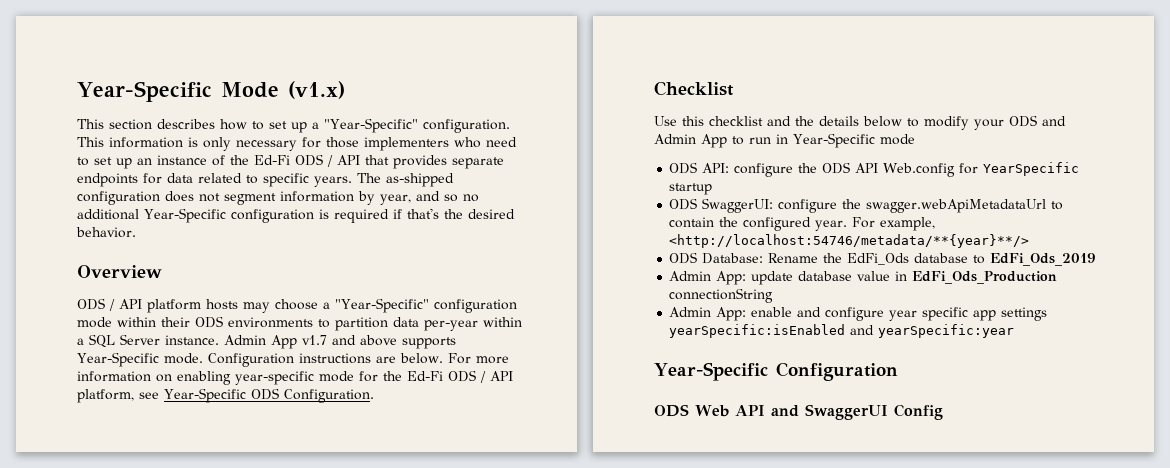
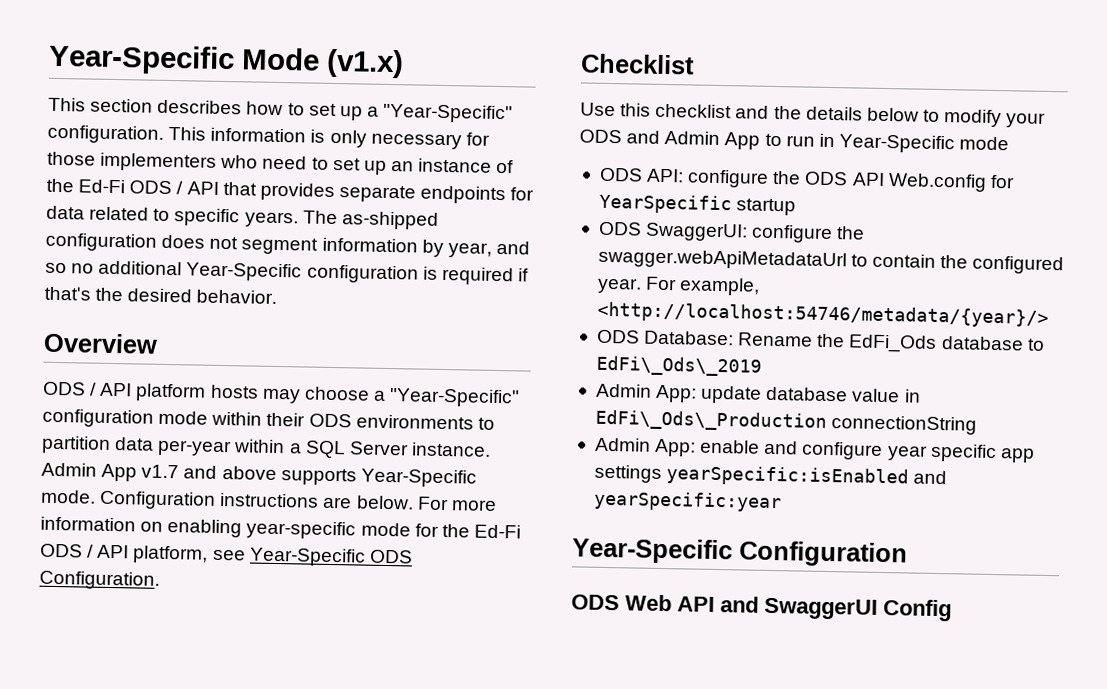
- For example, <http://localhost:54746/metadata/**{year}**/>
+ For example, <http://localhost:54746/metadata/{year}/>
- ODS Database: Rename the EdFi_Ods database to EdFi_Ods_2019
+ ODS Database: Rename the EdFi_Ods database to EdFi\_Ods\_2019
- Admin App: update database value in EdFi_Ods_Production connectionString
+ Admin App: update database value in EdFi\_Ods\_Production connectionString

